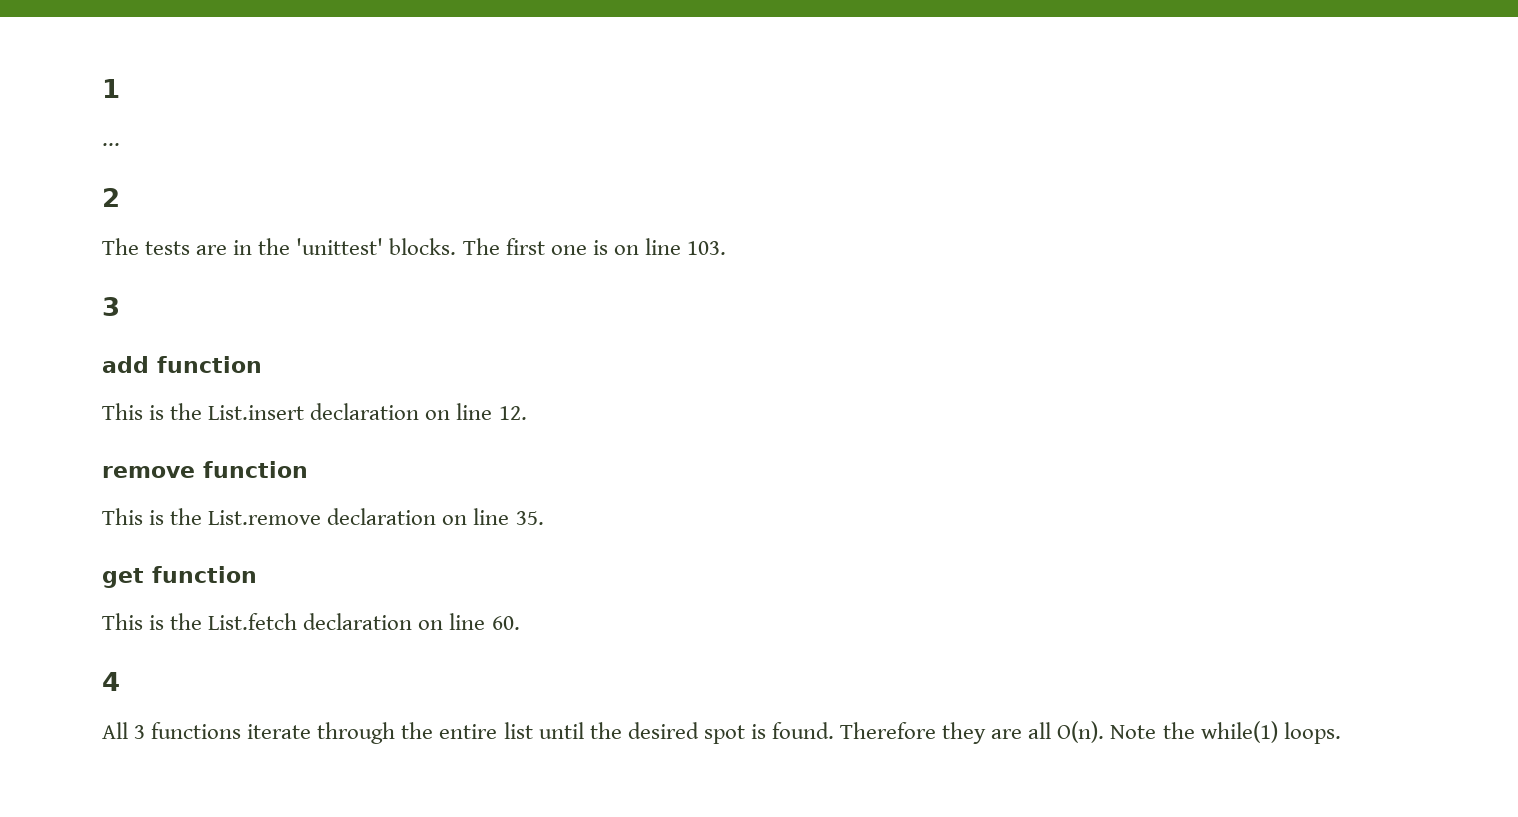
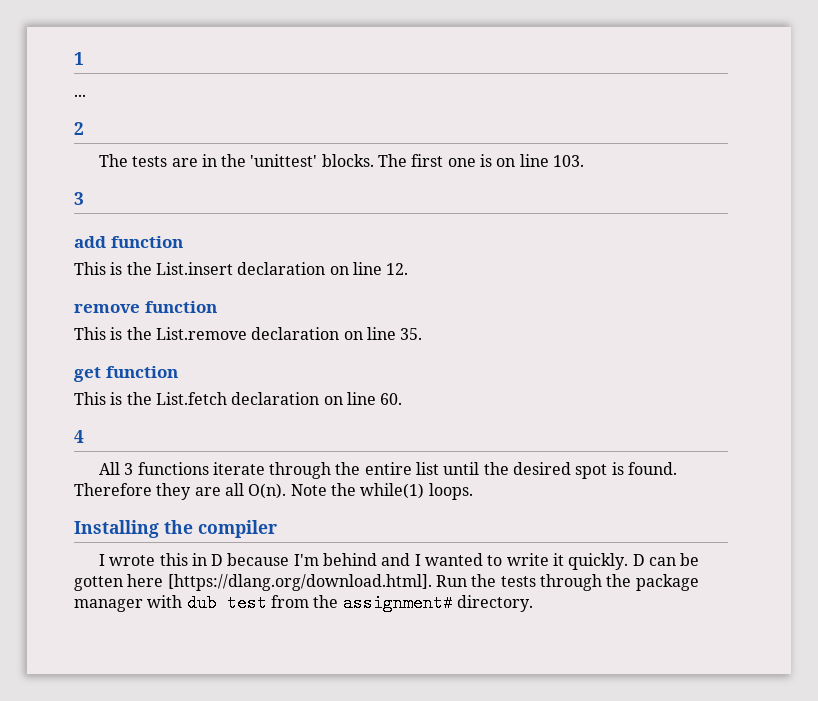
+ Installing the compiler
+ I wrote this in D because I'm behind and I wanted to write it quickly. D can be gotten here [https://dlang.org/download.html]. Run the tests through the package manager with dub test from the assignment# directory.

